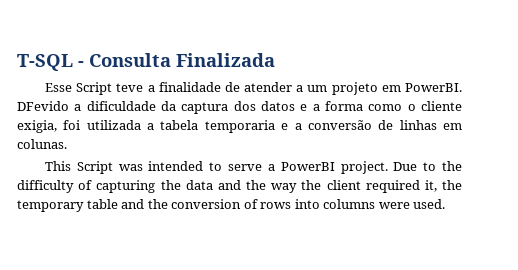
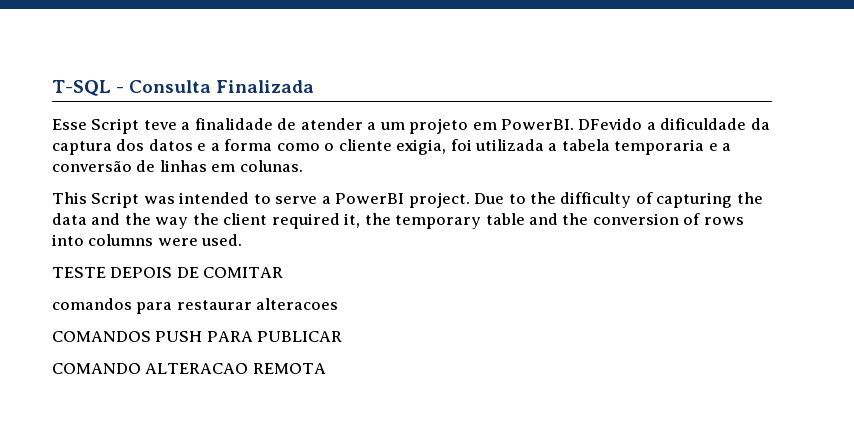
+ TESTE DEPOIS DE COMITAR
+ comandos para restaurar alteracoes
+ COMANDOS PUSH PARA PUBLICAR
+ COMANDO ALTERACAO REMOTA

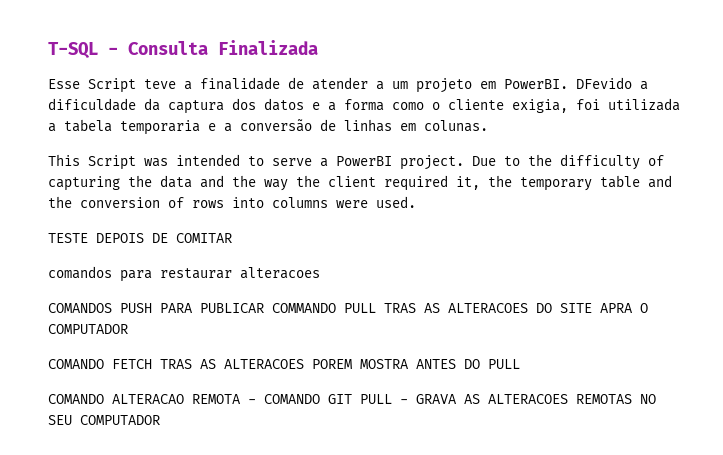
- COMANDOS PUSH PARA PUBLICAR
- COMANDO ALTERACAO REMOTA
+ COMANDOS PUSH PARA PUBLICAR COMMANDO PULL TRAS AS ALTERACOES DO SITE APRA O COMPUTADOR
+ COMANDO FETCH TRAS AS ALTERACOES POREM MOSTRA ANTES DO PULL
+ COMANDO ALTERACAO REMOTA - COMANDO GIT PULL - GRAVA AS ALTERACOES REMOTAS NO SEU COMPUTADOR

